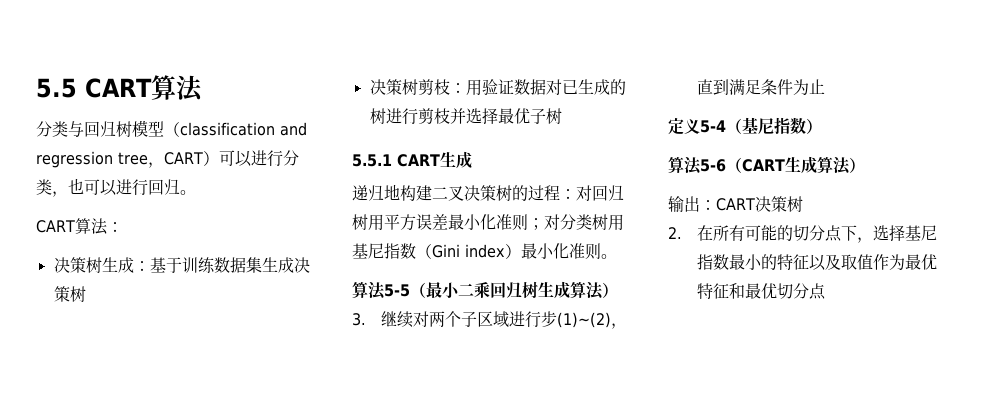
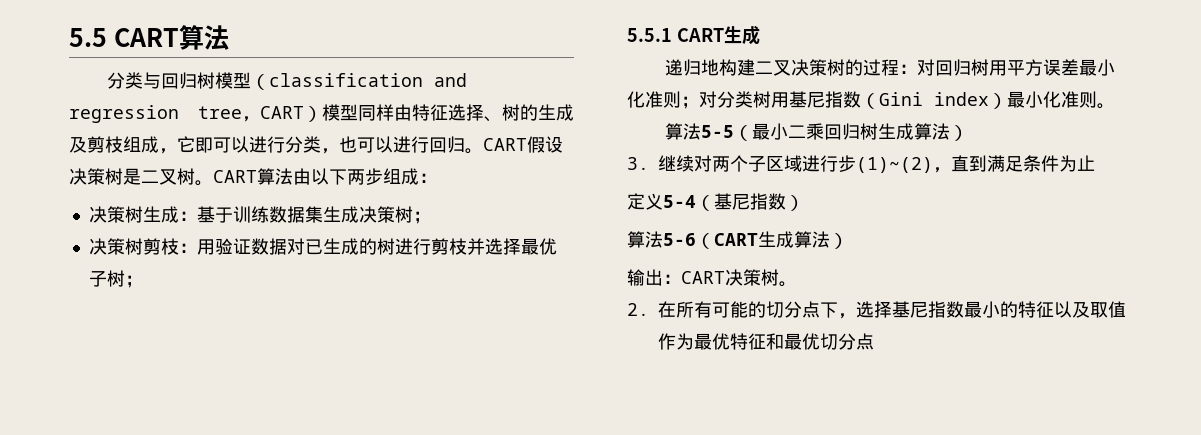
- 分类与回归树模型（classification and regression tree，CART）可以进行分类，也可以进行回归。
- CART算法：
+ 分类与回归树模型（classification and regression tree，CART）模型同样由特征选择、树的生成及剪枝组成，它即可以进行分类，也可以进行回归。CART假设决策树是二叉树。CART算法由以下两步组成：
- 决策树生成：基于训练数据集生成决策树
+ 决策树生成：基于训练数据集生成决策树；
- 决策树剪枝：用验证数据对已生成的树进行剪枝并选择最优子树
+ 决策树剪枝：用验证数据对已生成的树进行剪枝并选择最优子树；
- 输出：CART决策树
+ 输出：CART决策树。

